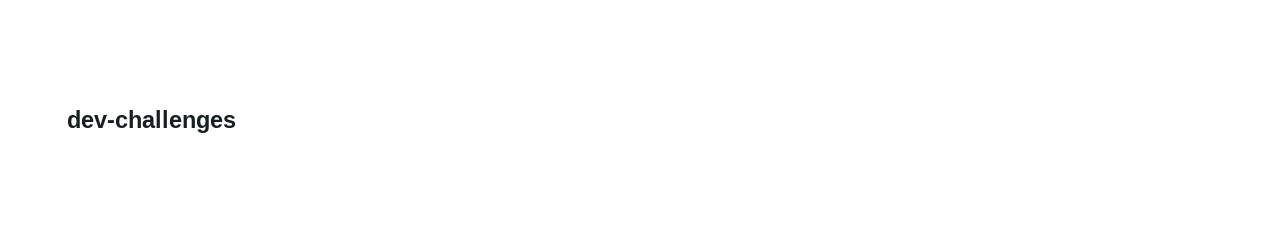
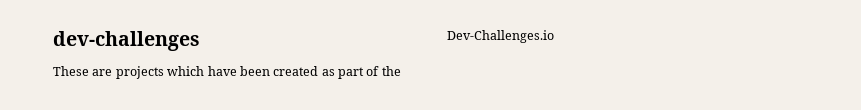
+ These are projects which have been created as part of the Dev-Challenges.io

